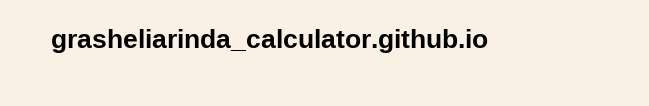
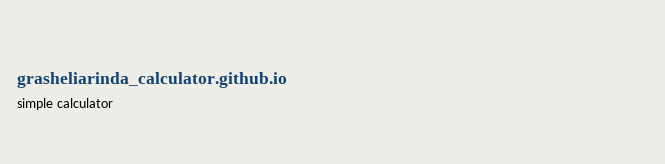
+ simple calculator

